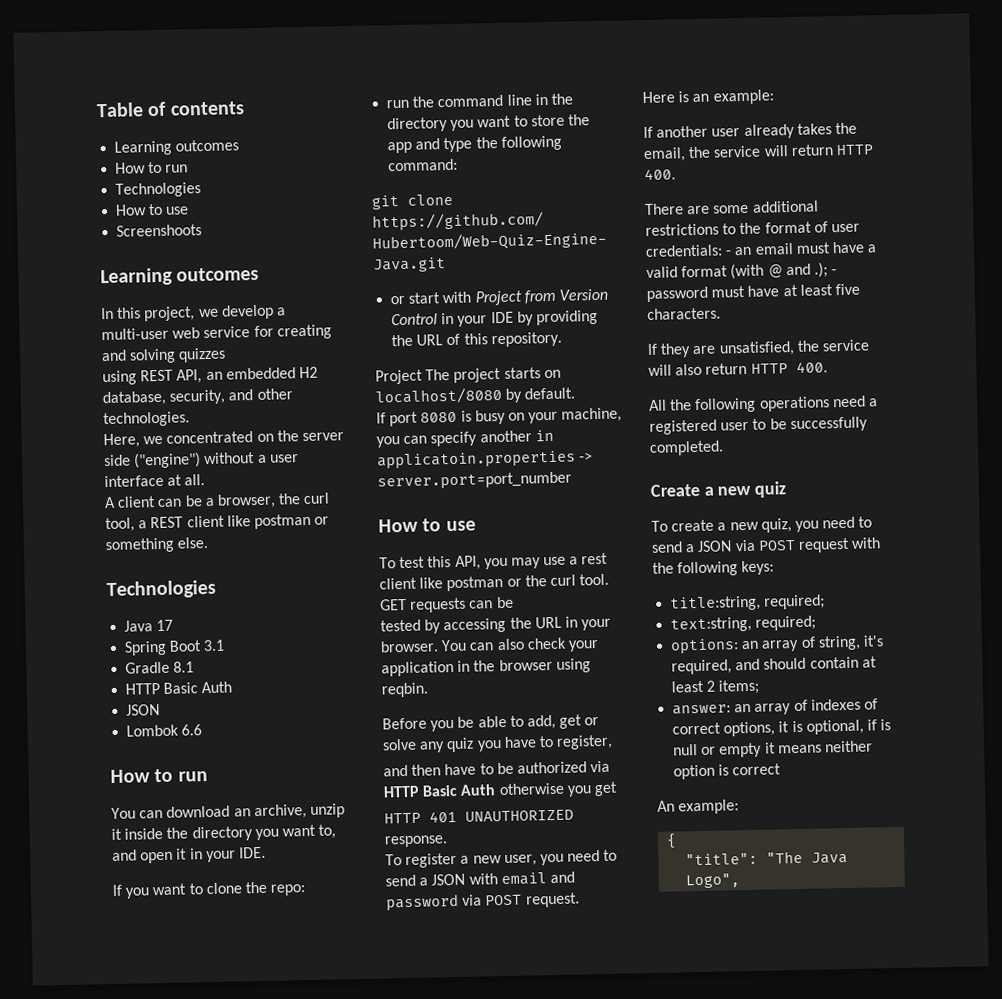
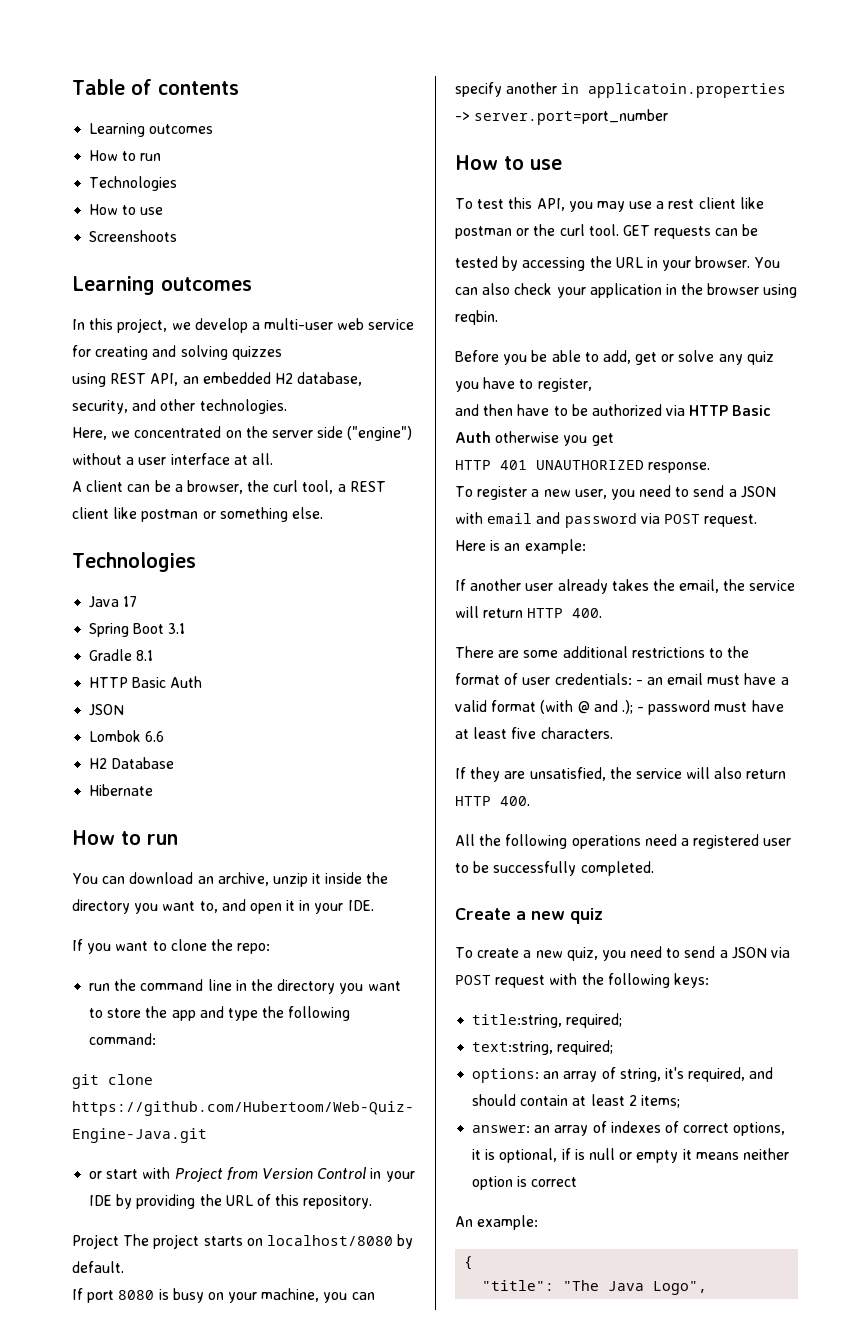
+ H2 Database
+ Hibernate

